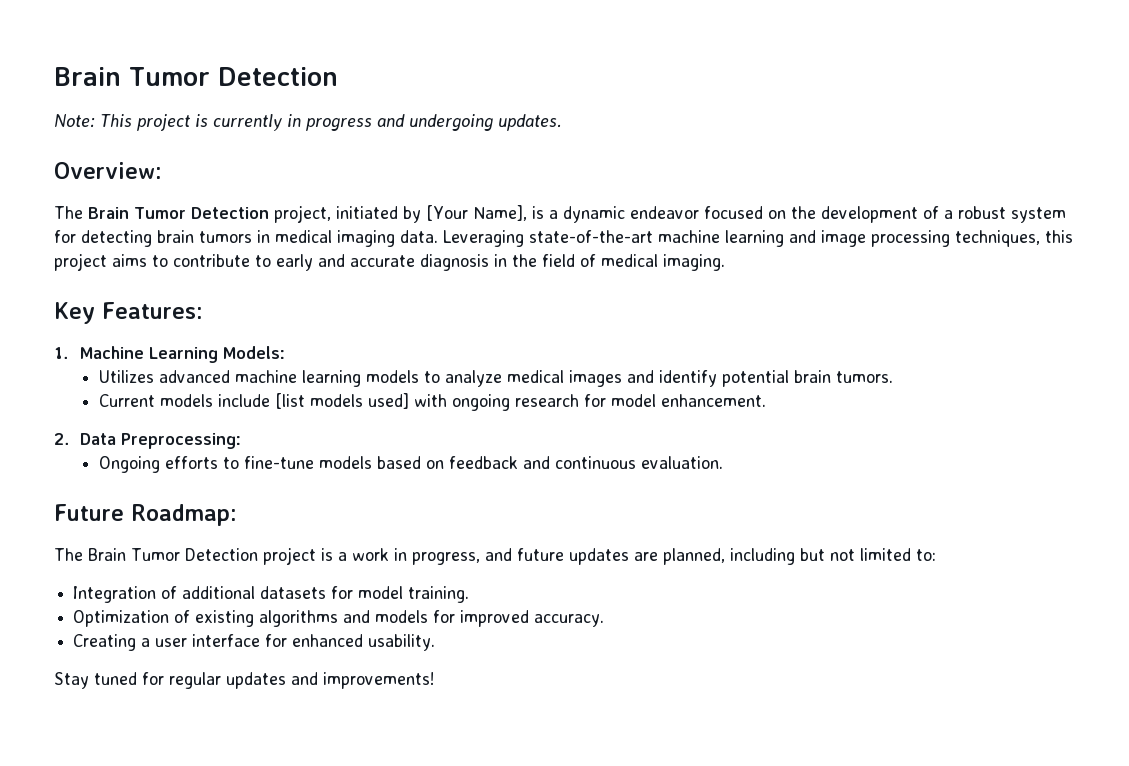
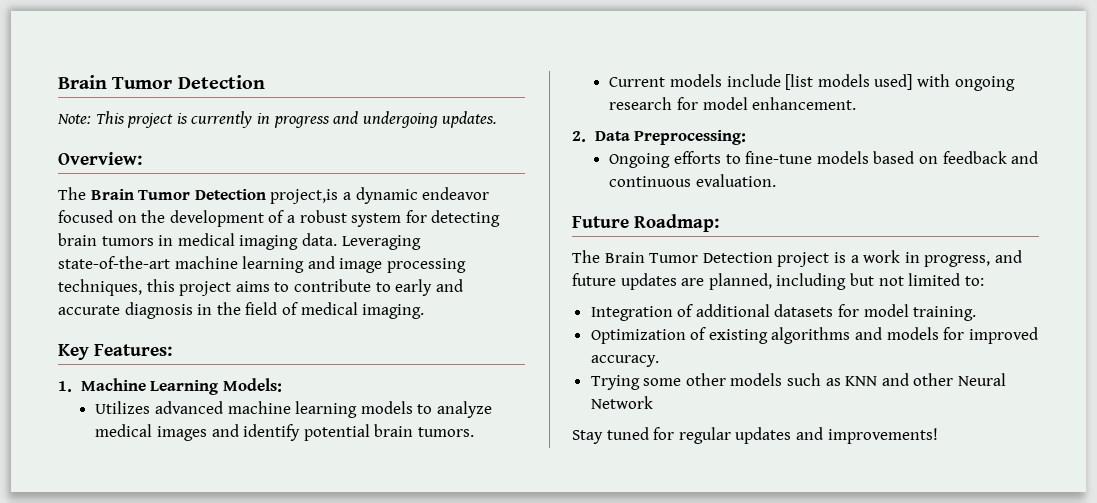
- The Brain Tumor Detection project, initiated by [Your Name], is a dynamic endeavor focused on the development of a robust system for detecting brain tumors in medical imaging data.
+ The Brain Tumor Detection project,is a dynamic endeavor focused on the development of a robust system for detecting brain tumors in medical imaging data.
- Creating a user interface for enhanced usability.
+ Trying some other models such as KNN and other Neural Network

